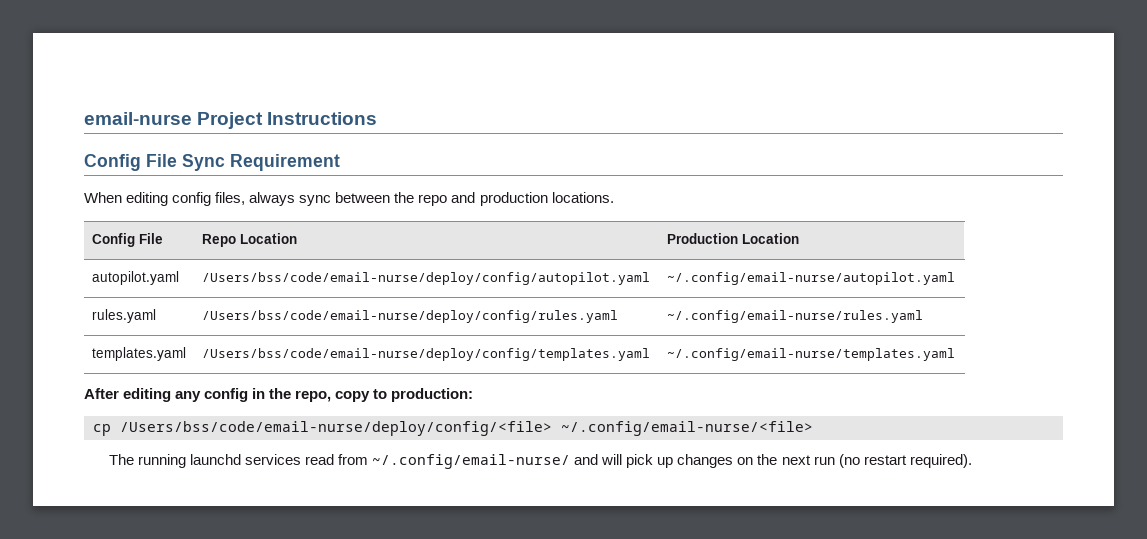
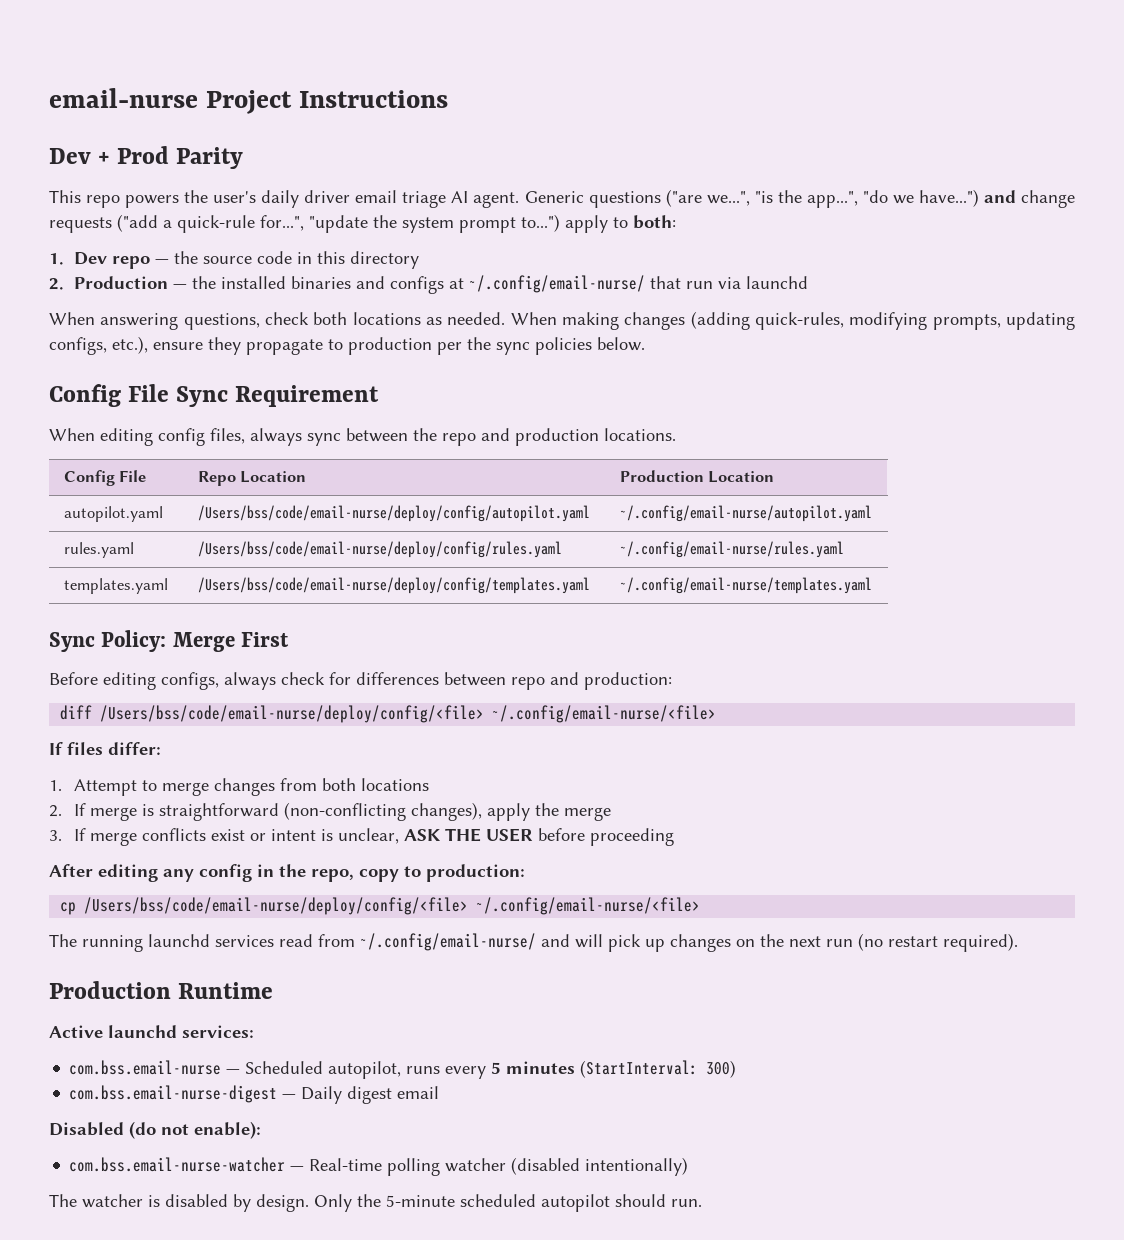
+ Dev + Prod Parity
+ This repo powers the user's daily driver email triage AI agent. Generic questions ("are we...", "is the app...", "do we have...") and change requests ("add a quick-rule for...", "update the system prompt to...") apply to both:
+ 1. Dev repo — the source code in this directory
+ 2. Production — the installed binaries and configs at ~/.config/email-nurse/ that run via launchd
+ When answering questions, check both locations as needed. When making changes (adding quick-rules, modifying prompts, updating configs, etc.), ensure they propagate to production per the sync policies below.
+ Sync Policy: Merge First
+ Before editing configs, always check for differences between repo and production:
+ diff /Users/bss/code/email-nurse/deploy/config/<file> ~/.config/email-nurse/<file>
+ If files differ:
+ 1. Attempt to merge changes from both locations
+ 2. If merge is straightforward (non-conflicting changes), apply the merge
+ 3. If merge conflicts exist or intent is unclear, ASK THE USER before proceeding
+ Production Runtime
+ Active launchd services:
+ com.bss.email-nurse — Scheduled autopilot, runs every 5 minutes (StartInterval: 300)
+ com.bss.email-nurse-digest — Daily digest email
+ Disabled (do not enable):
+ com.bss.email-nurse-watcher — Real-time polling watcher (disabled intentionally)
+ The watcher is disabled by design. Only the 5-minute scheduled autopilot should run.

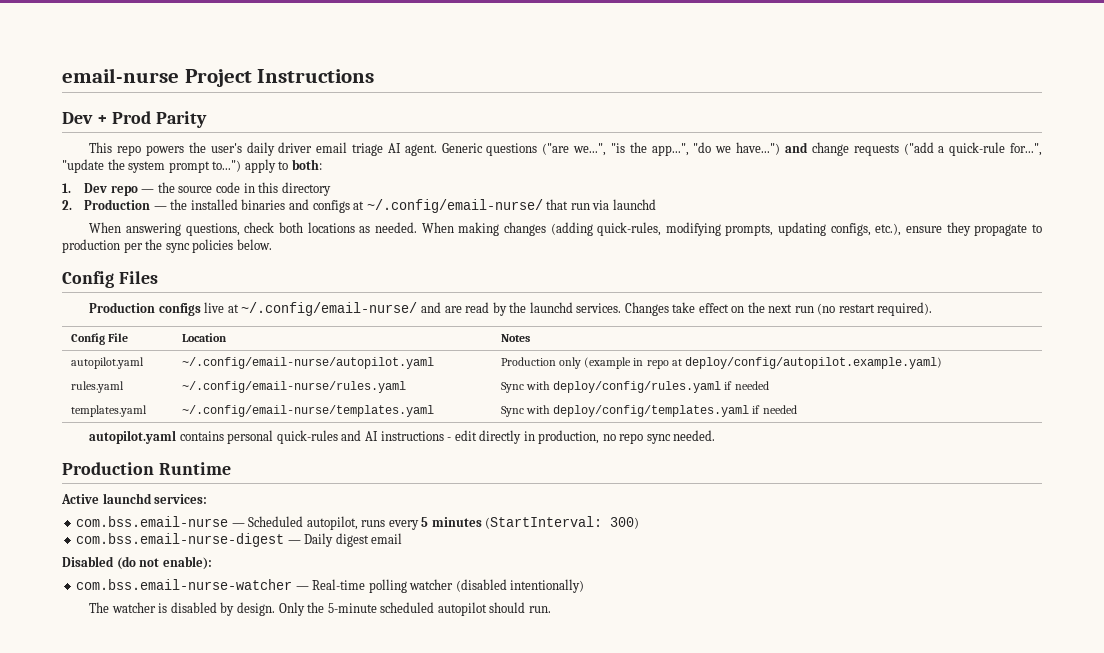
- Config File Sync Requirement
- When editing config files, always sync between the repo and production locations.
- Config File | Repo Location | Production Location
- autopilot.yaml | /Users/bss/code/email-nurse/deploy/config/autopilot.yaml | ~/.config/email-nurse/autopilot.yaml
- rules.yaml | /Users/bss/code/email-nurse/deploy/config/rules.yaml | ~/.config/email-nurse/rules.yaml
- templates.yaml | /Users/bss/code/email-nurse/deploy/config/templates.yaml | ~/.config/email-nurse/templates.yaml
- Sync Policy: Merge First
- Before editing configs, always check for differences between repo and production:
- diff /Users/bss/code/email-nurse/deploy/config/<file> ~/.config/email-nurse/<file>
- If files differ:
- 1. Attempt to merge changes from both locations
- 2. If merge is straightforward (non-conflicting changes), apply the merge
- 3. If merge conflicts exist or intent is unclear, ASK THE USER before proceeding
- After editing any config in the repo, copy to production:
- cp /Users/bss/code/email-nurse/deploy/config/<file> ~/.config/email-nurse/<file>
- The running launchd services read from ~/.config/email-nurse/ and will pick up changes on the next run (no restart required).
+ Config Files
+ Production configs live at ~/.config/email-nurse/ and are read by the launchd services. Changes take effect on the next run (no restart required).
+ Config File | Location | Notes
+ autopilot.yaml | ~/.config/email-nurse/autopilot.yaml | Production only (example in repo at deploy/config/autopilot.example.yaml)
+ rules.yaml | ~/.config/email-nurse/rules.yaml | Sync with deploy/config/rules.yaml if needed
+ templates.yaml | ~/.config/email-nurse/templates.yaml | Sync with deploy/config/templates.yaml if needed
+ autopilot.yaml contains personal quick-rules and AI instructions - edit directly in production, no repo sync needed.

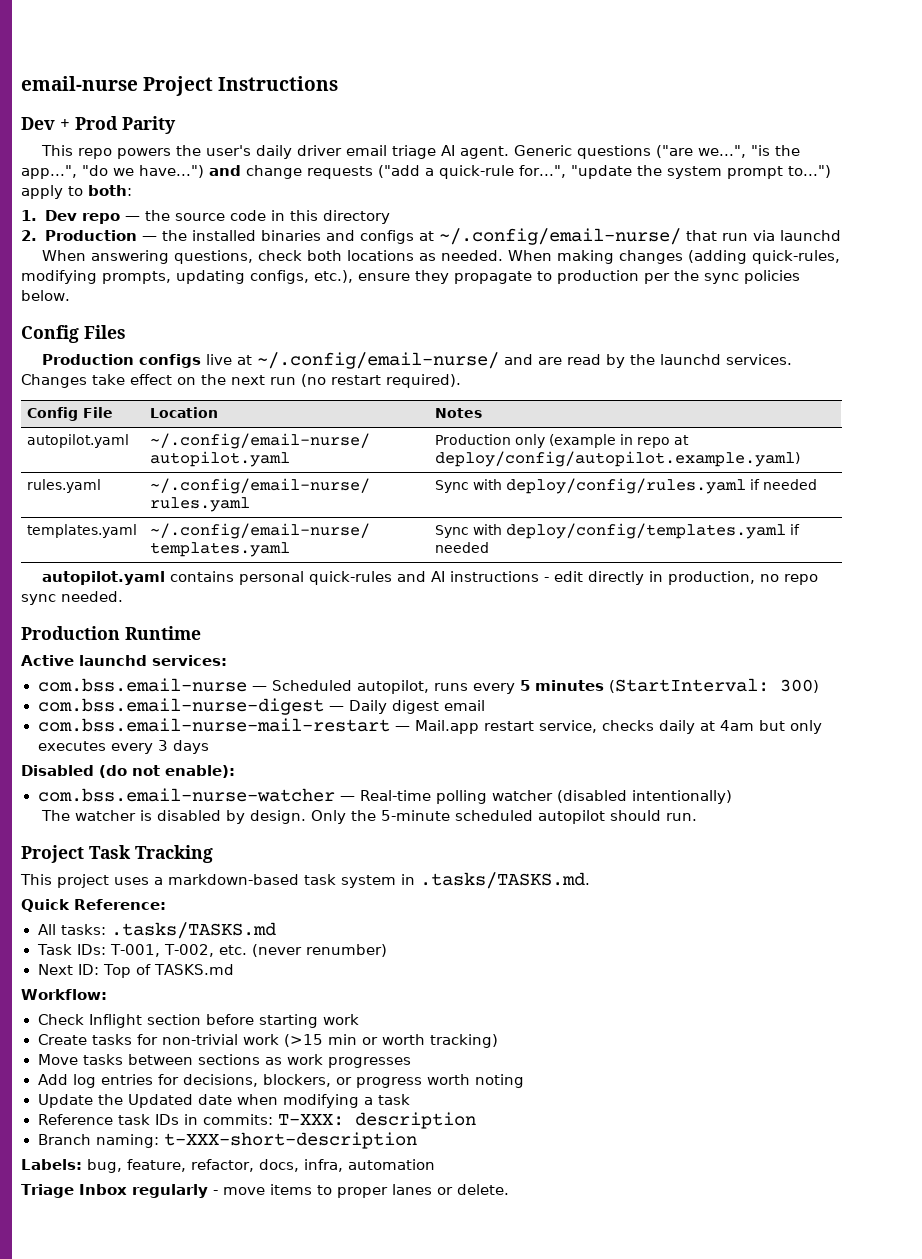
+ com.bss.email-nurse-mail-restart — Mail.app restart service, checks daily at 4am but only executes every 3 days
+ Project Task Tracking
+ This project uses a markdown-based task system in .tasks/TASKS.md.
+ Quick Reference:
+ All tasks: .tasks/TASKS.md
+ Task IDs: T-001, T-002, etc. (never renumber)
+ Next ID: Top of TASKS.md
+ Workflow:
+ Check Inflight section before starting work
+ Create tasks for non-trivial work (>15 min or worth tracking)
+ Move tasks between sections as work progresses
+ Add log entries for decisions, blockers, or progress worth noting
+ Update the Updated date when modifying a task
+ Reference task IDs in commits: T-XXX: description
+ Branch naming: t-XXX-short-description
+ Labels: bug, feature, refactor, docs, infra, automation
+ Triage Inbox regularly - move items to proper lanes or delete.

